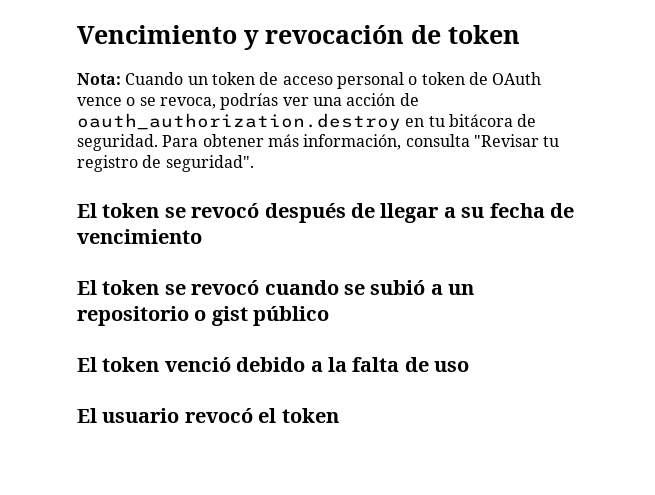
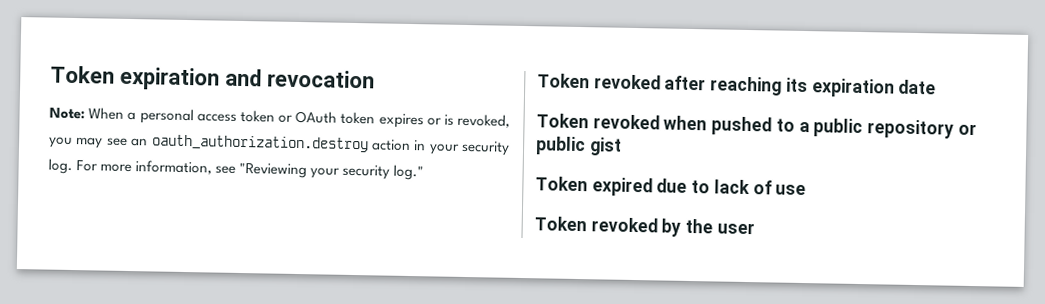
- Vencimiento y revocación de token
- Nota: Cuando un token de acceso personal o token de OAuth vence o se revoca, podrías ver una acción de oauth_authorization.destroy en tu bitácora de seguridad. Para obtener más información, consulta "Revisar tu registro de seguridad".
- El token se revocó después de llegar a su fecha de vencimiento
- El token se revocó cuando se subió a un repositorio o gist público
- El token venció debido a la falta de uso
- El usuario revocó el token
+ Token expiration and revocation
+ Note: When a personal access token or OAuth token expires or is revoked, you may see an oauth_authorization.destroy action in your security log. For more information, see "Reviewing your security log."
+ Token revoked after reaching its expiration date
+ Token revoked when pushed to a public repository or public gist
+ Token expired due to lack of use
+ Token revoked by the user

